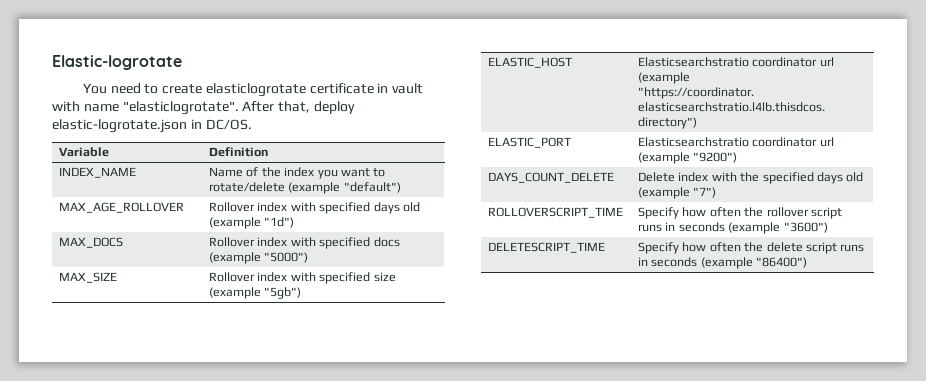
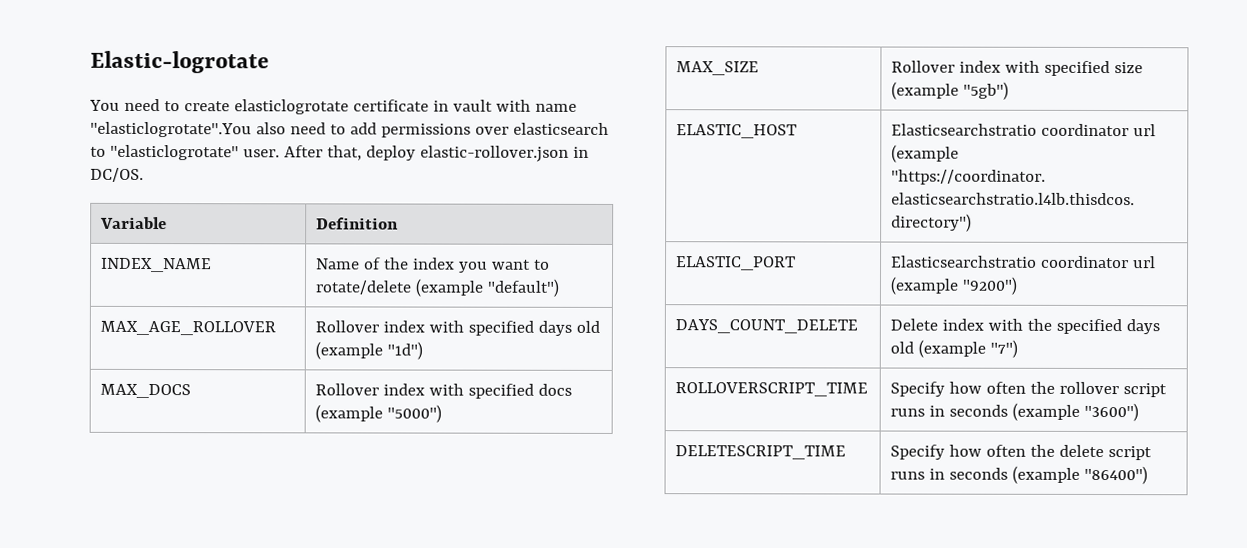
- You need to create elasticlogrotate certificate in vault with name "elasticlogrotate".
+ You need to create elasticlogrotate certificate in vault with name "elasticlogrotate".You also need to add permissions over elasticsearch to "elasticlogrotate" user.
- After that, deploy elastic-logrotate.json in DC/OS.
+ After that, deploy elastic-rollover.json in DC/OS.

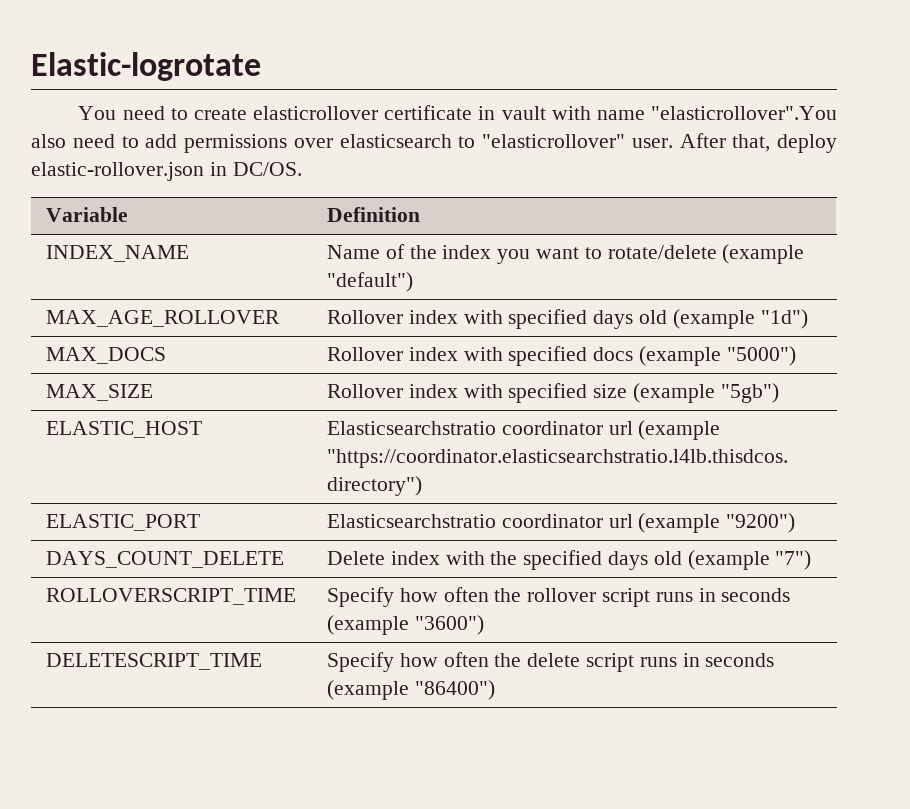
- You need to create elasticlogrotate certificate in vault with name "elasticlogrotate".You also need to add permissions over elasticsearch to "elasticlogrotate" user.
+ You need to create elasticrollover certificate in vault with name "elasticrollover".You also need to add permissions over elasticsearch to "elasticrollover" user.

